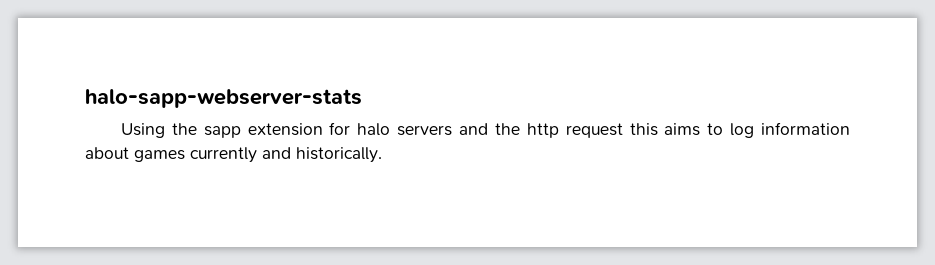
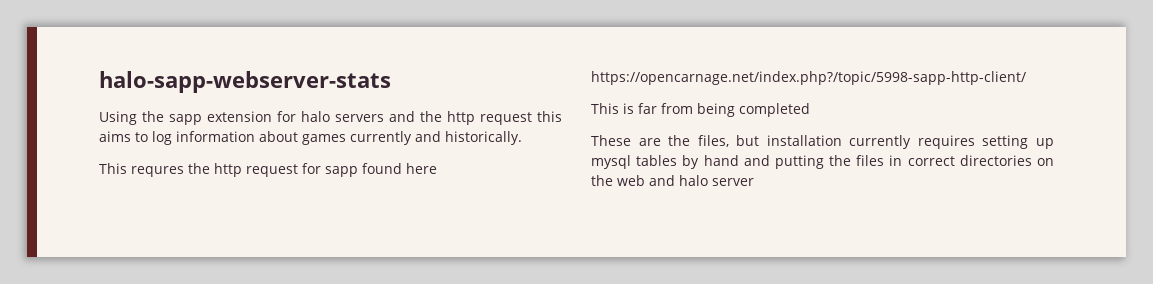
+ This requres the http request for sapp found here https://opencarnage.net/index.php?/topic/5998-sapp-http-client/
+ This is far from being completed
+ These are the files, but installation currently requires setting up mysql tables by hand and putting the files in correct directories on the web and halo server

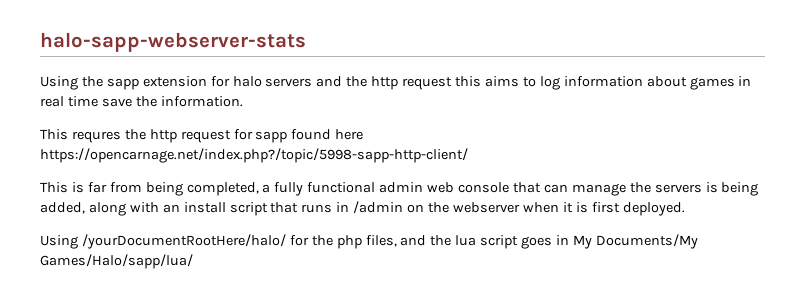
- Using the sapp extension for halo servers and the http request this aims to log information about games currently and historically.
+ Using the sapp extension for halo servers and the http request this aims to log information about games in real time save the information.
- This is far from being completed
- These are the files, but installation currently requires setting up mysql tables by hand and putting the files in correct directories on the web and halo server
+ This is far from being completed, a fully functional admin web console that can manage the servers is being added, along with an install script that runs in /admin on the webserver when it is first deployed.
+ Using /yourDocumentRootHere/halo/ for the php files, and the lua script goes in My Documents/My Games/Halo/sapp/lua/

